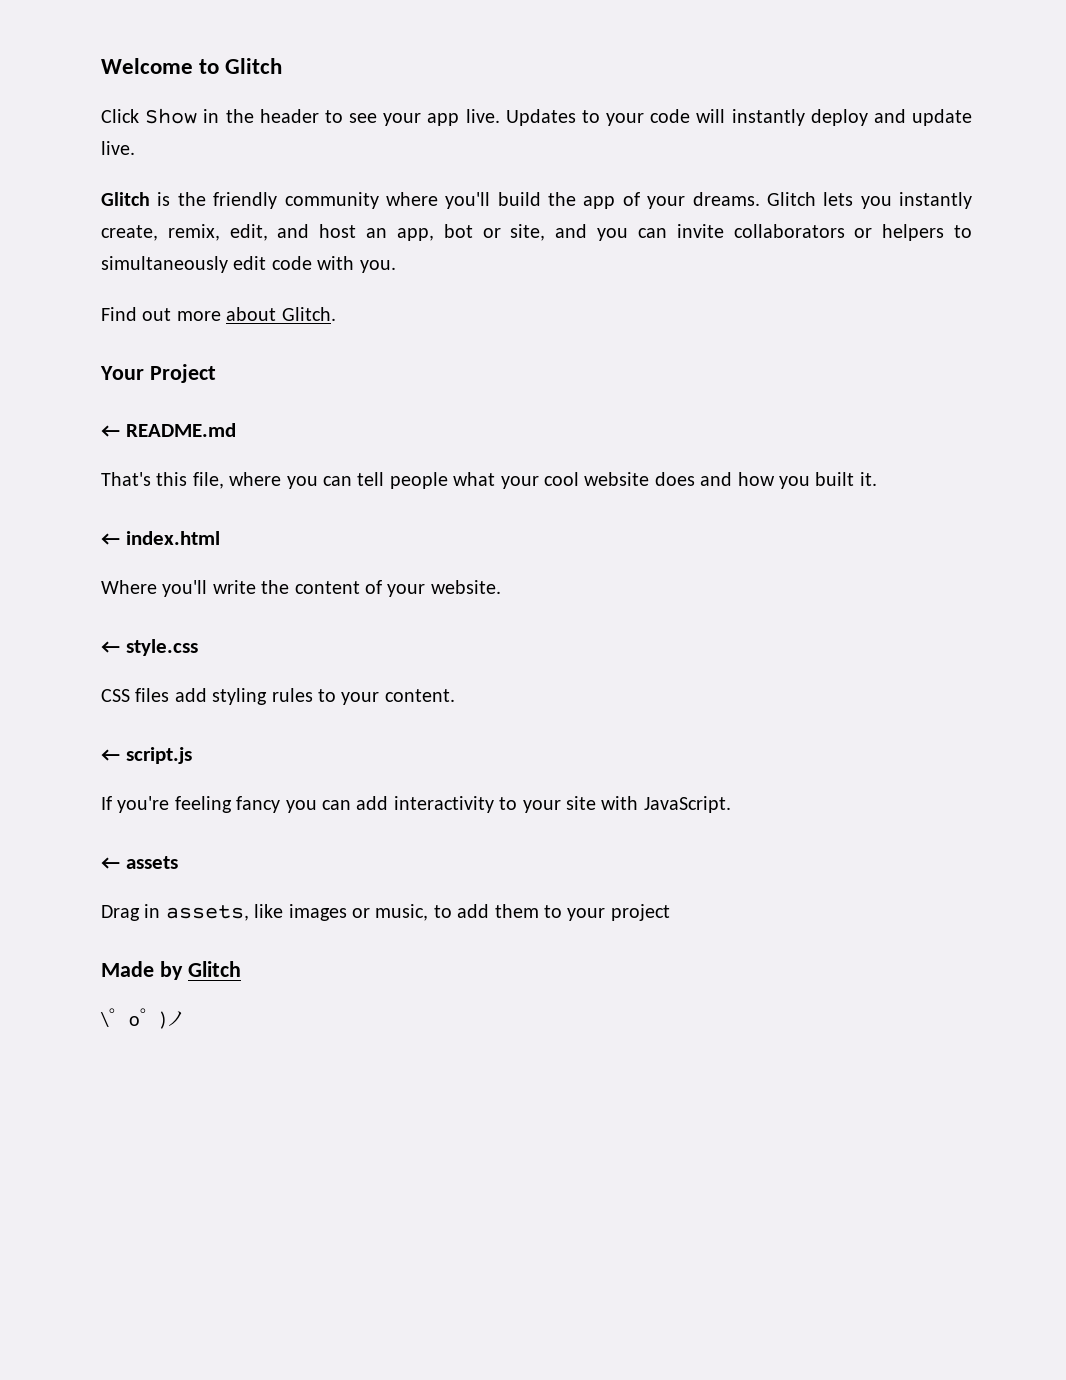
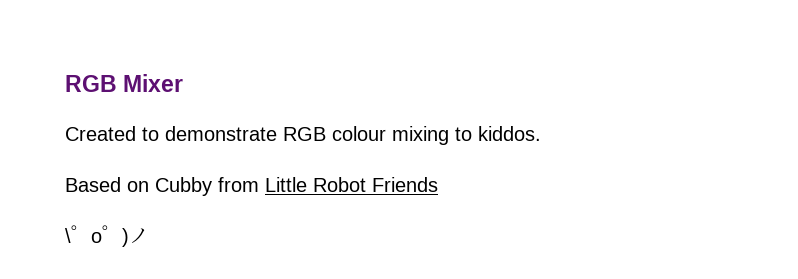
- Welcome to Glitch
- Click Show in the header to see your app live. Updates to your code will instantly deploy and update live.
- Glitch is the friendly community where you'll build the app of your dreams. Glitch lets you instantly create, remix, edit, and host an app, bot or site, and you can invite collaborators or helpers to simultaneously edit code with you.
- Find out more about Glitch.
- Your Project
- ← README.md
- That's this file, where you can tell people what your cool website does and how you built it.
- ← index.html
- Where you'll write the content of your website.
- ← style.css
- CSS files add styling rules to your content.
- ← script.js
- If you're feeling fancy you can add interactivity to your site with JavaScript.
- ← assets
- Drag in assets, like images or music, to add them to your project
- Made by Glitch
+ RGB Mixer
+ Created to demonstrate RGB colour mixing to kiddos.
+ Based on Cubby from Little Robot Friends

